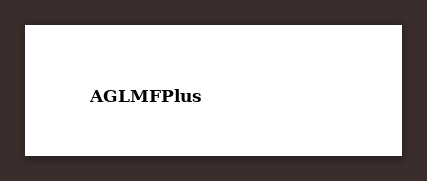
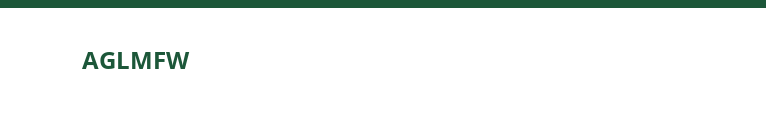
- AGLMFPlus
+ AGLMFW

